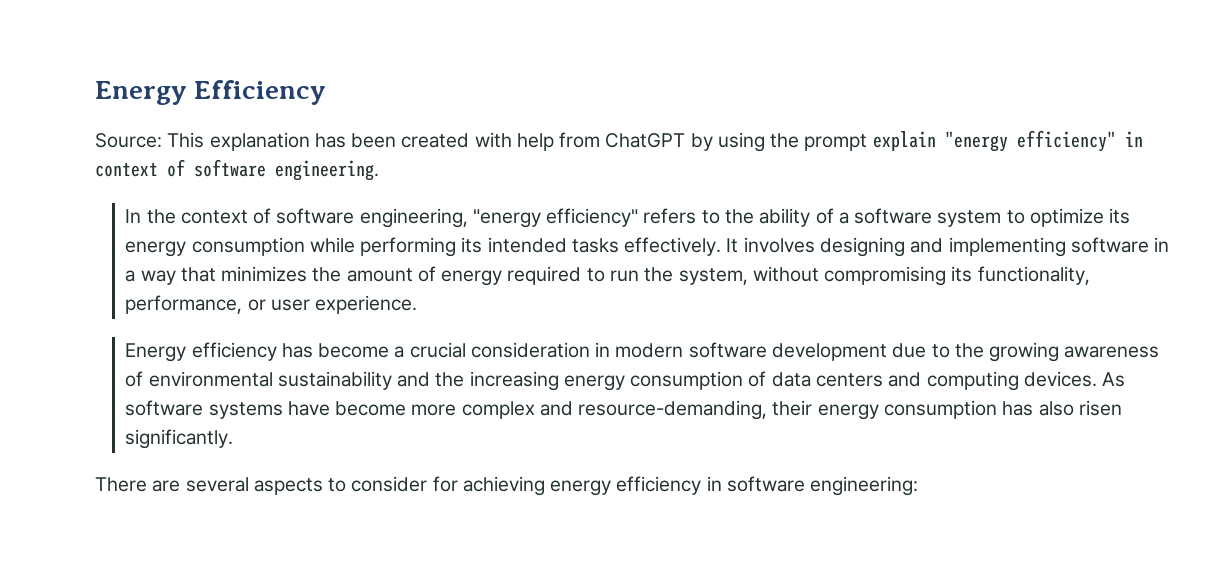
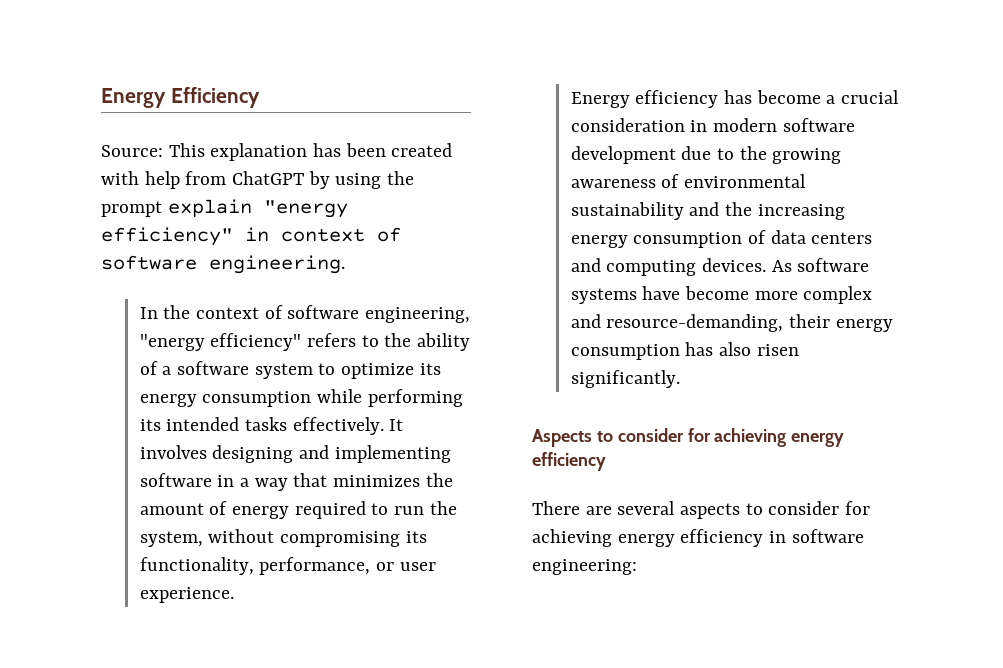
+ Aspects to consider for achieving energy efficiency

